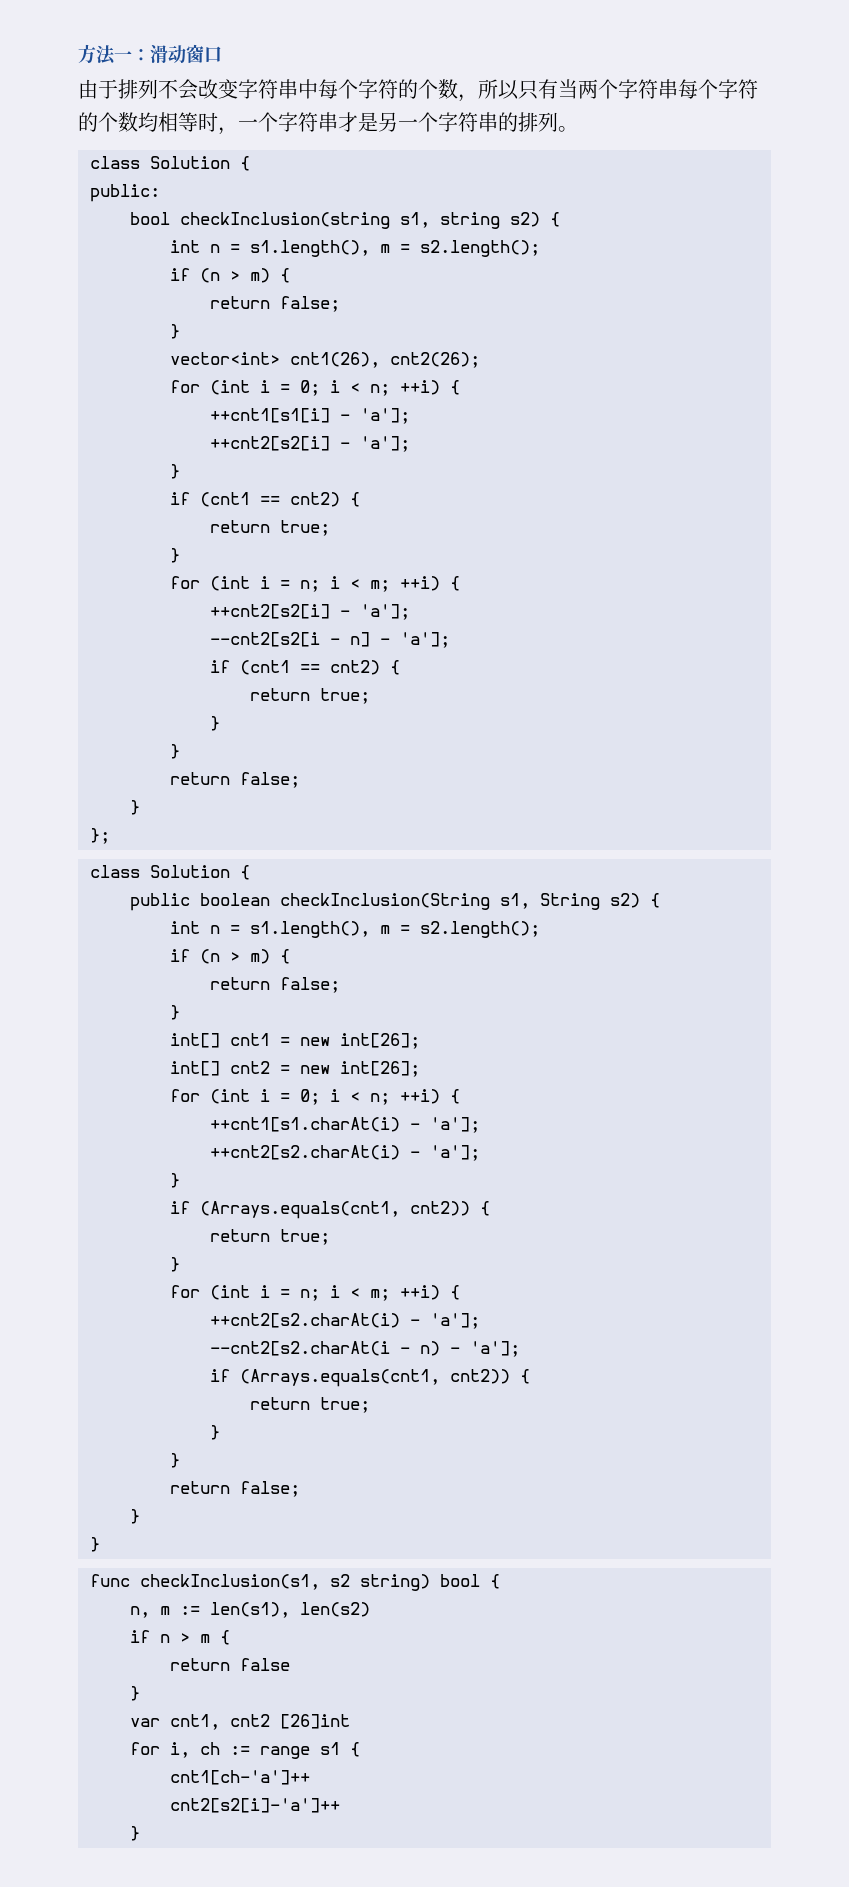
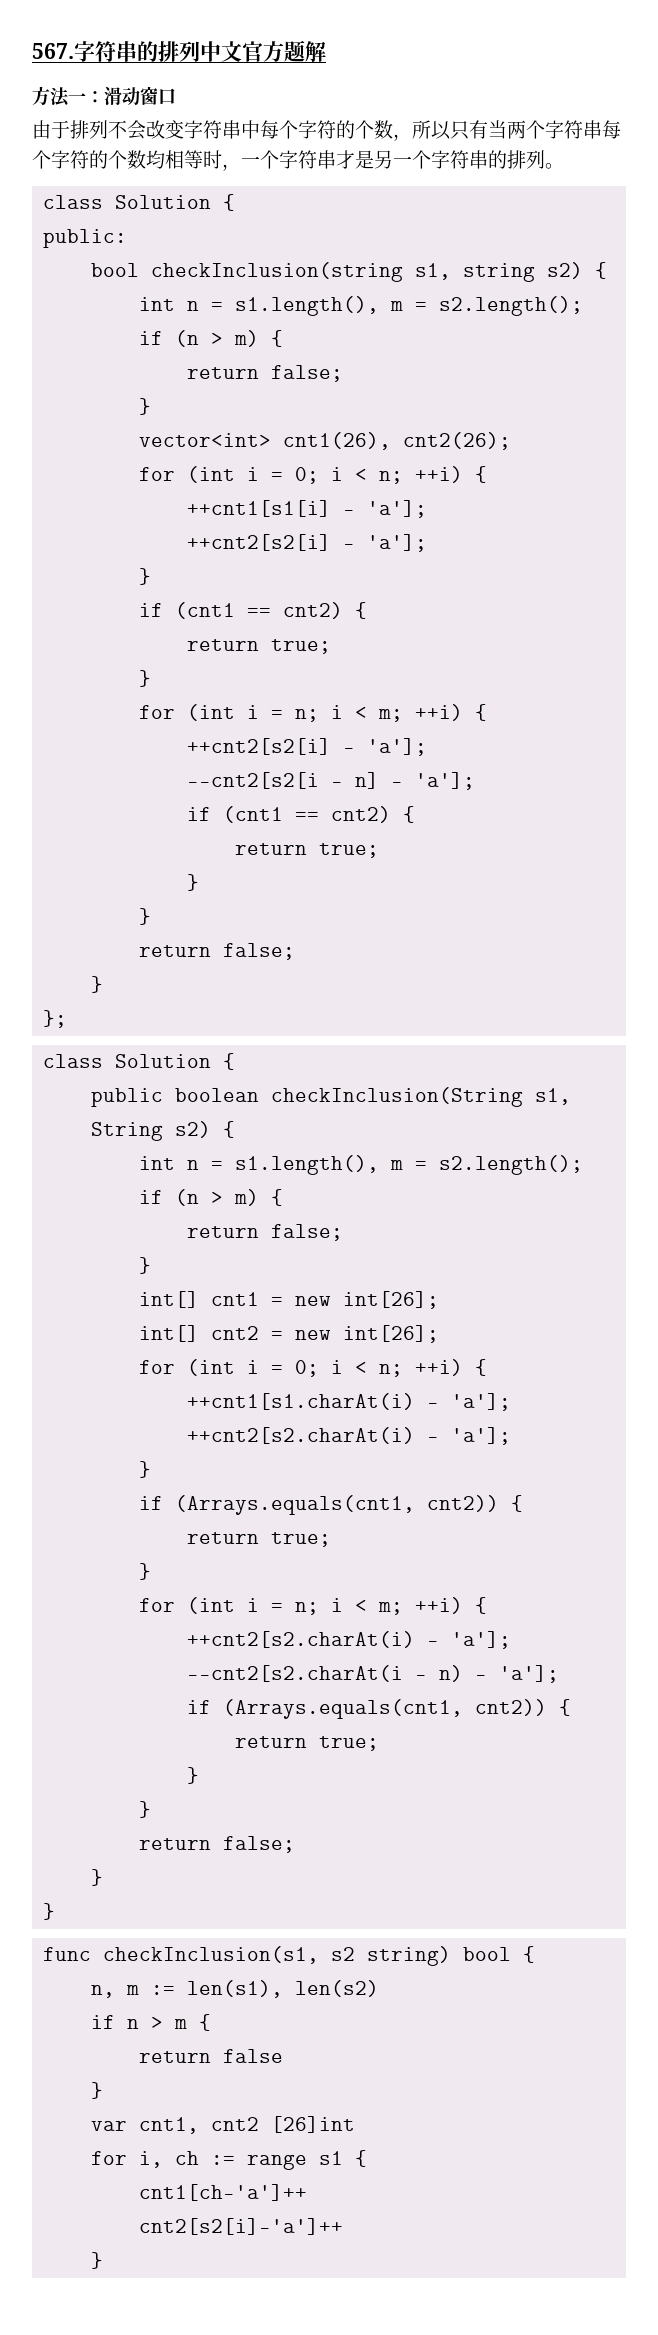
+ 567.字符串的排列中文官方题解

